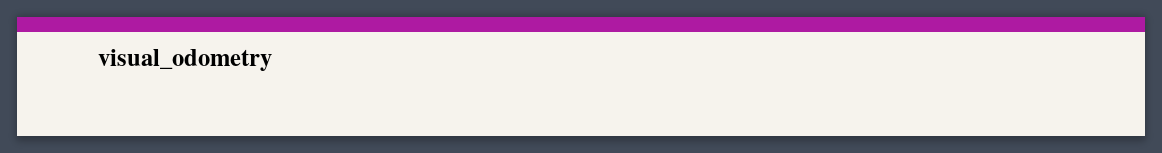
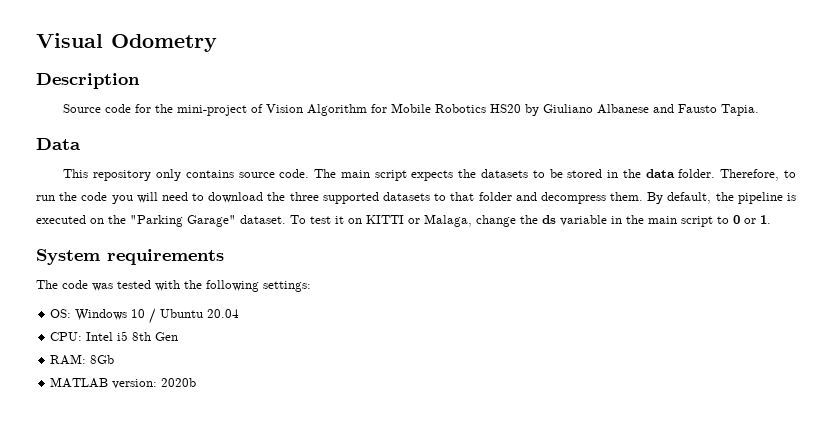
- visual_odometry
+ Visual Odometry
+ Description
+ Source code for the mini-project of Vision Algorithm for Mobile Robotics HS20 by Giuliano Albanese and Fausto Tapia.
+ Data
+ This repository only contains source code. The main script expects the datasets to be stored in the data folder. Therefore, to run the code you will need to download the three supported datasets to that folder and decompress them. By default, the pipeline is executed on the "Parking Garage" dataset. To test it on KITTI or Malaga, change the ds variable in the main script to 0 or 1.
+ System requirements
+ The code was tested with the following settings:
+ OS: Windows 10 / Ubuntu 20.04
+ CPU: Intel i5 8th Gen
+ RAM: 8Gb
+ MATLAB version: 2020b

